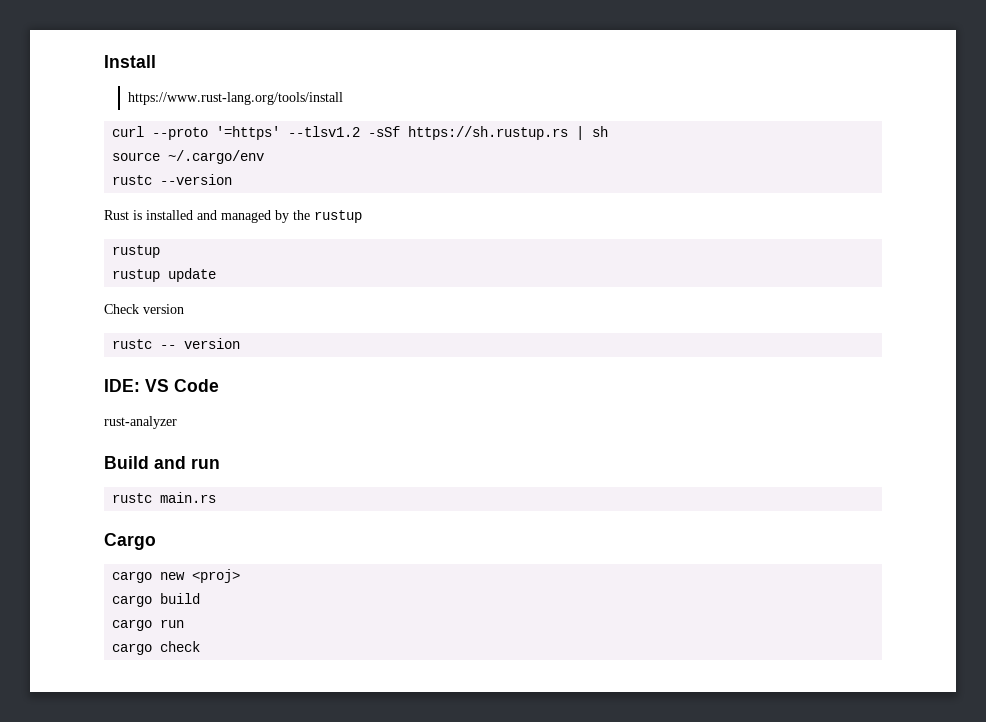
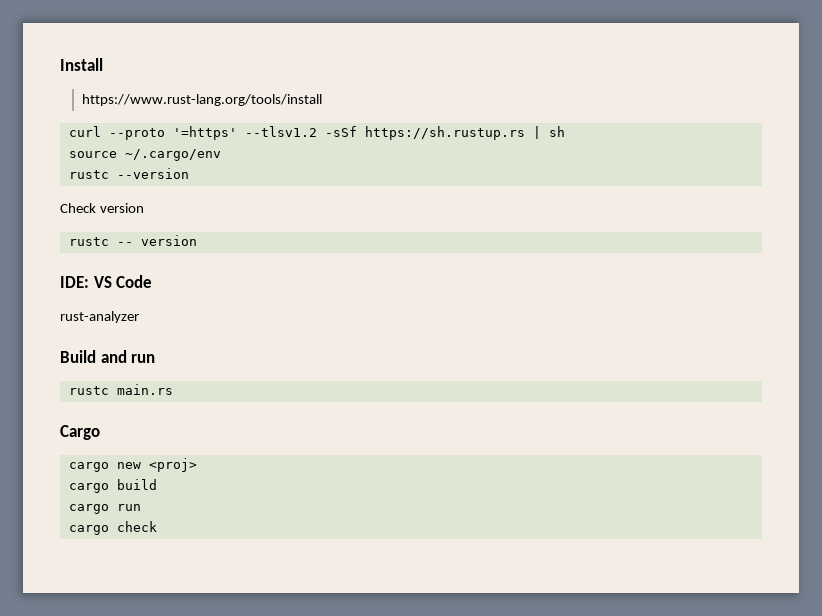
- Rust is installed and managed by the rustup
- rustup
- rustup update

